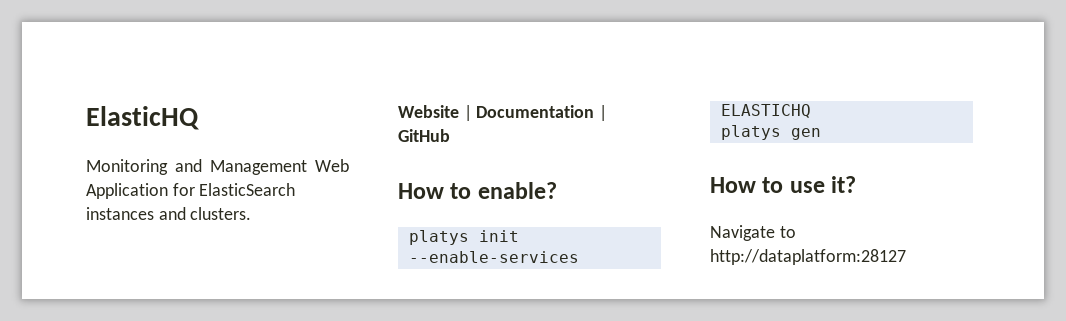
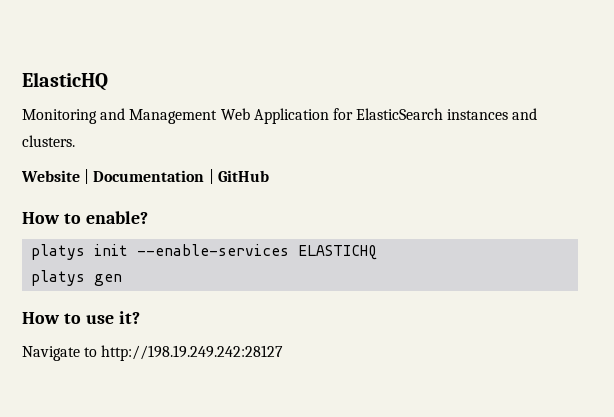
- Navigate to http://dataplatform:28127
+ Navigate to http://198.19.249.242:28127

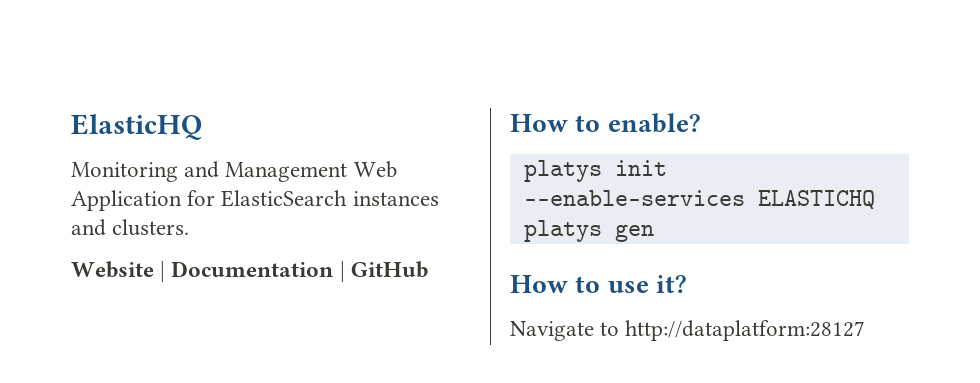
- Navigate to http://198.19.249.242:28127
+ Navigate to http://dataplatform:28127

